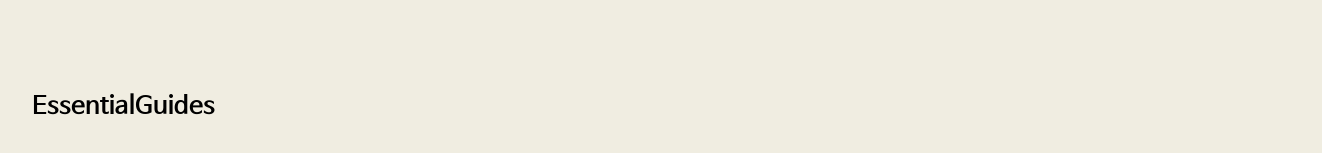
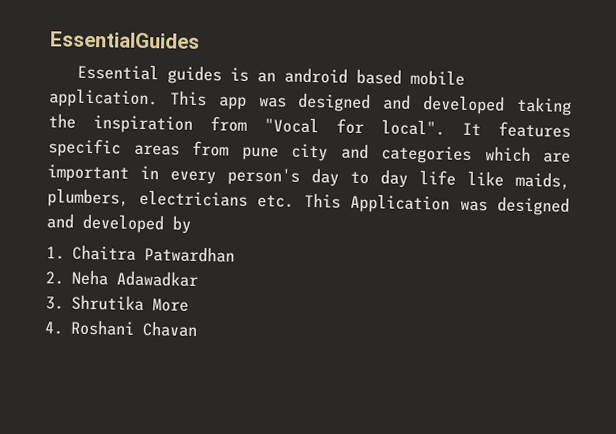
+ Essential guides is an android based mobile application. This app was designed and developed taking the inspiration from "Vocal for local". It features specific areas from pune city and categories which are important in every person's day to day life like maids, plumbers, electricians etc. This Application was designed and developed by
+ 1. Chaitra Patwardhan
+ 2. Neha Adawadkar
+ 3. Shrutika More
+ 4. Roshani Chavan

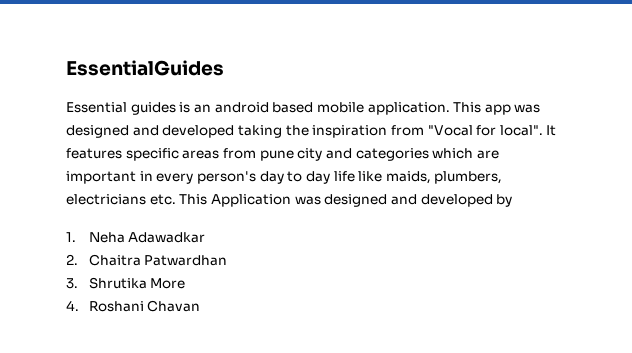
- 1. Chaitra Patwardhan
+ 1. Neha Adawadkar
+ 2. Chaitra Patwardhan
- 2. Neha Adawadkar

